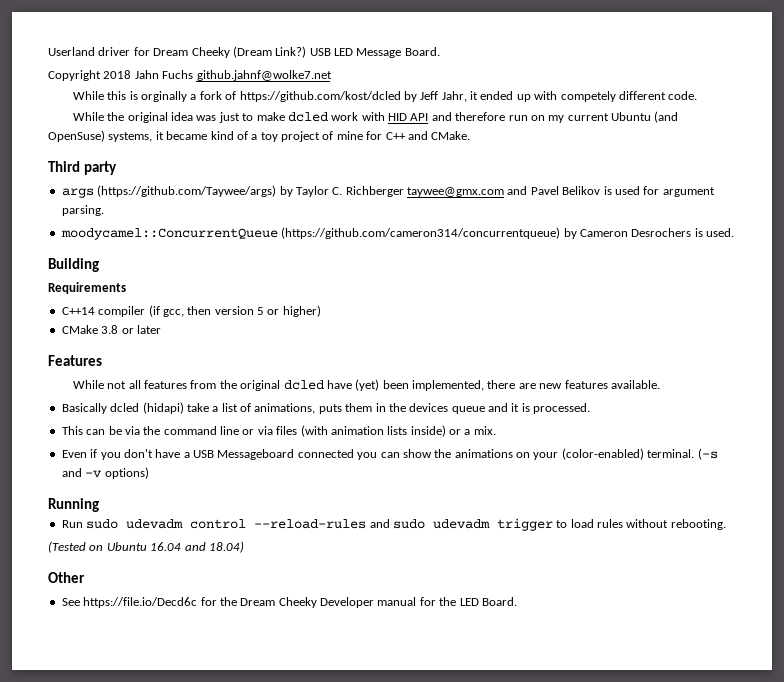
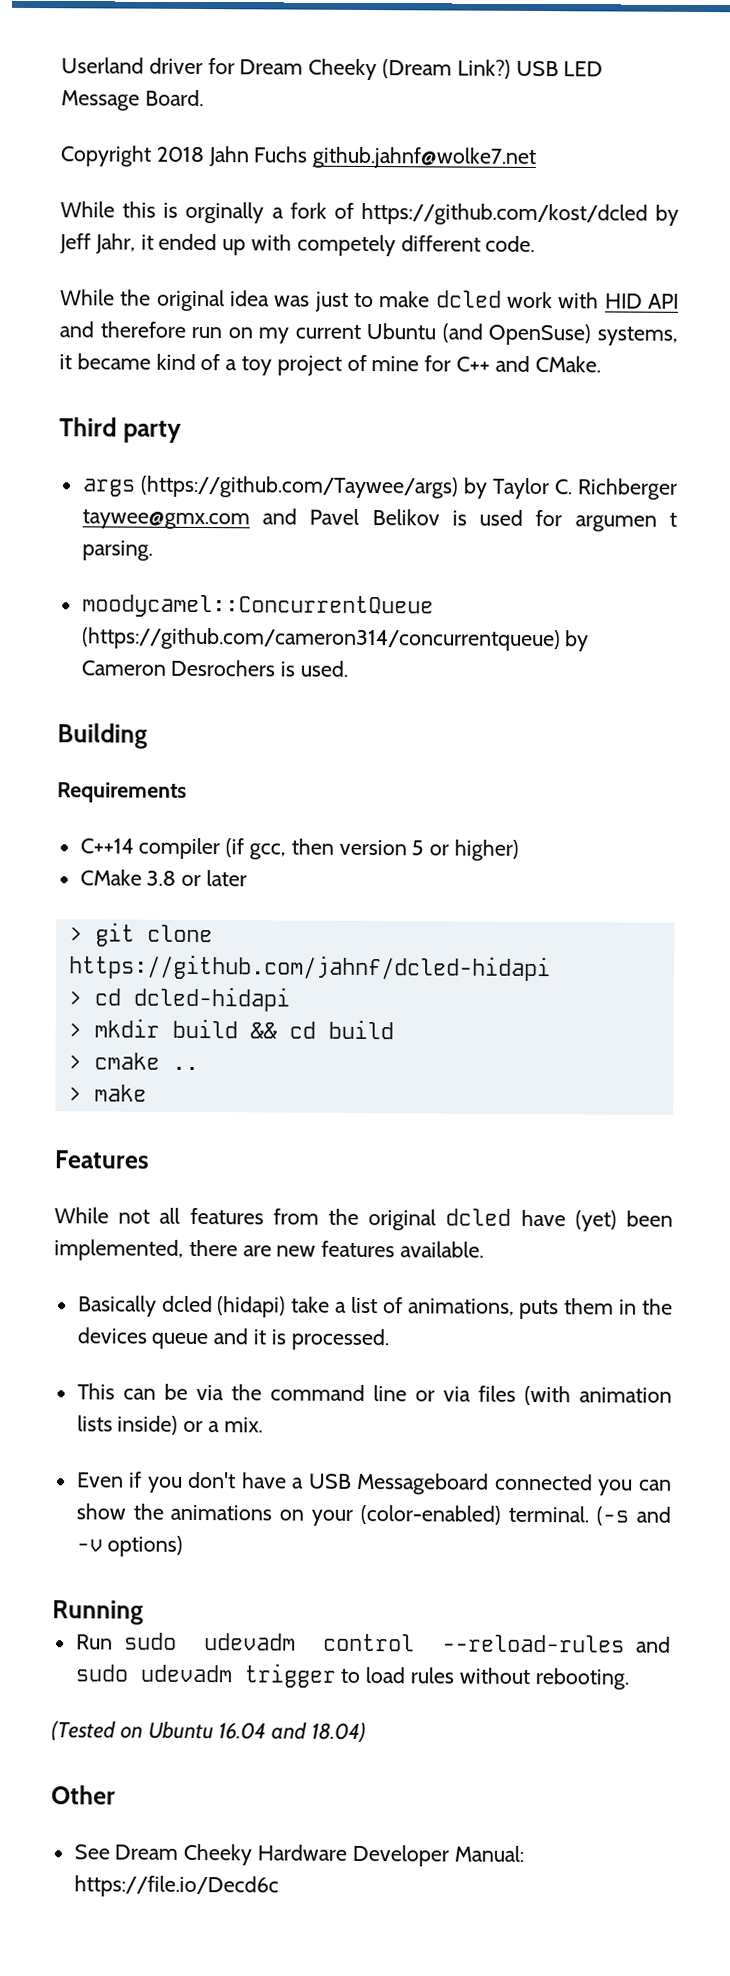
- args (https://github.com/Taywee/args) by Taylor C. Richberger taywee@gmx.com and Pavel Belikov is used for argument parsing.
+ args (https://github.com/Taywee/args) by Taylor C. Richberger taywee@gmx.com and Pavel Belikov is used for argumen t parsing.
+ > git clone https://github.com/jahnf/dcled-hidapi
+ > cd dcled-hidapi
+ > mkdir build && cd build
+ > cmake ..
+ > make
- See https://file.io/Decd6c for the Dream Cheeky Developer manual for the LED Board.
+ See Dream Cheeky Hardware Developer Manual: https://file.io/Decd6c

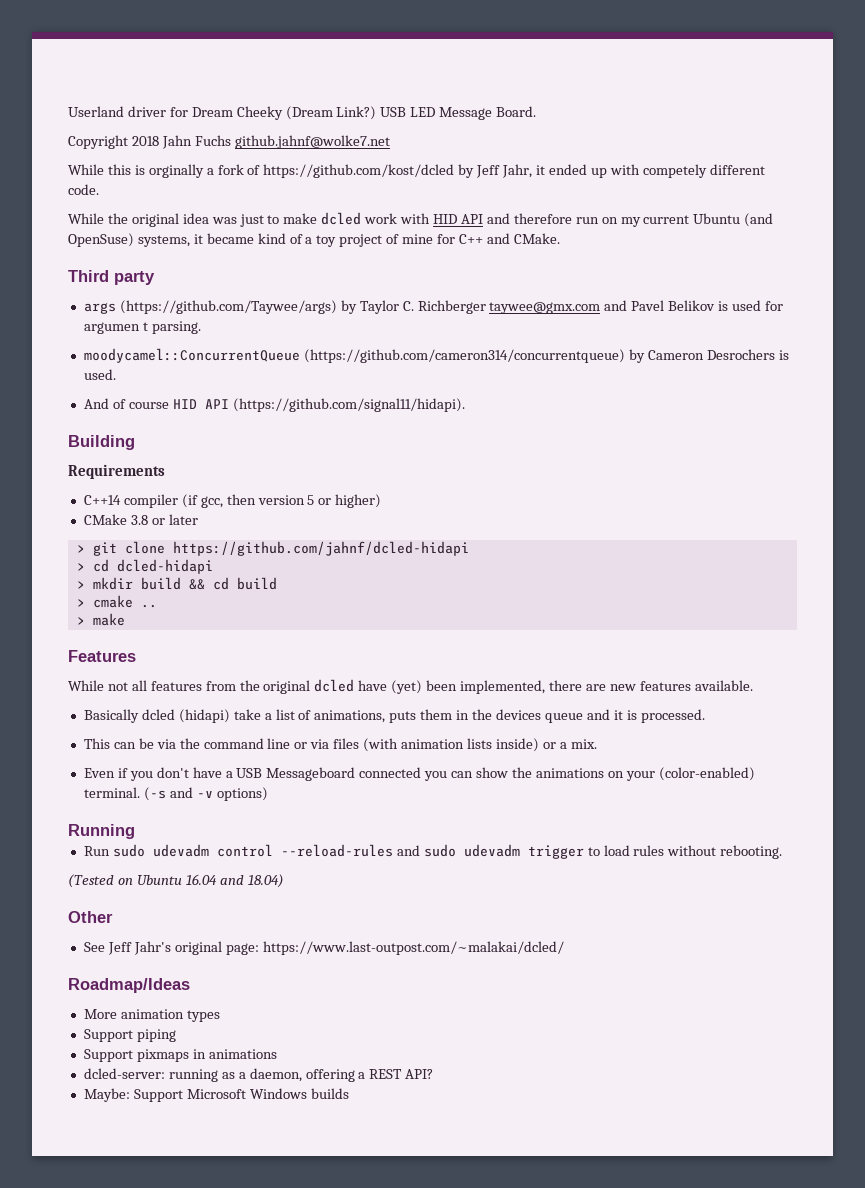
+ And of course HID API (https://github.com/signal11/hidapi).
- See Dream Cheeky Hardware Developer Manual: https://file.io/Decd6c
+ See Jeff Jahr's original page: https://www.last-outpost.com/~malakai/dcled/
+ Roadmap/Ideas
+ More animation types
+ Support piping
+ Support pixmaps in animations
+ dcled-server: running as a daemon, offering a REST API?
+ Maybe: Support Microsoft Windows builds

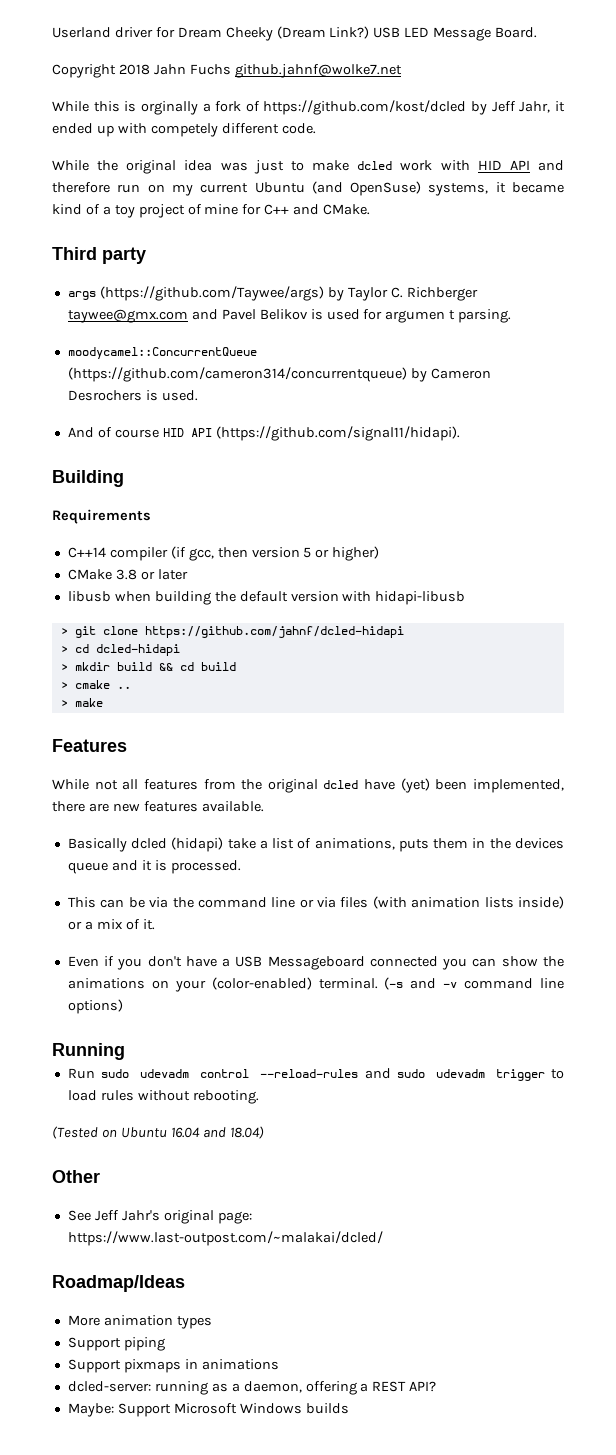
+ libusb when building the default version with hidapi-libusb
- This can be via the command line or via files (with animation lists inside) or a mix.
+ This can be via the command line or via files (with animation lists inside) or a mix of it.
- (-s and -v options)
+ (-s and -v command line options)

